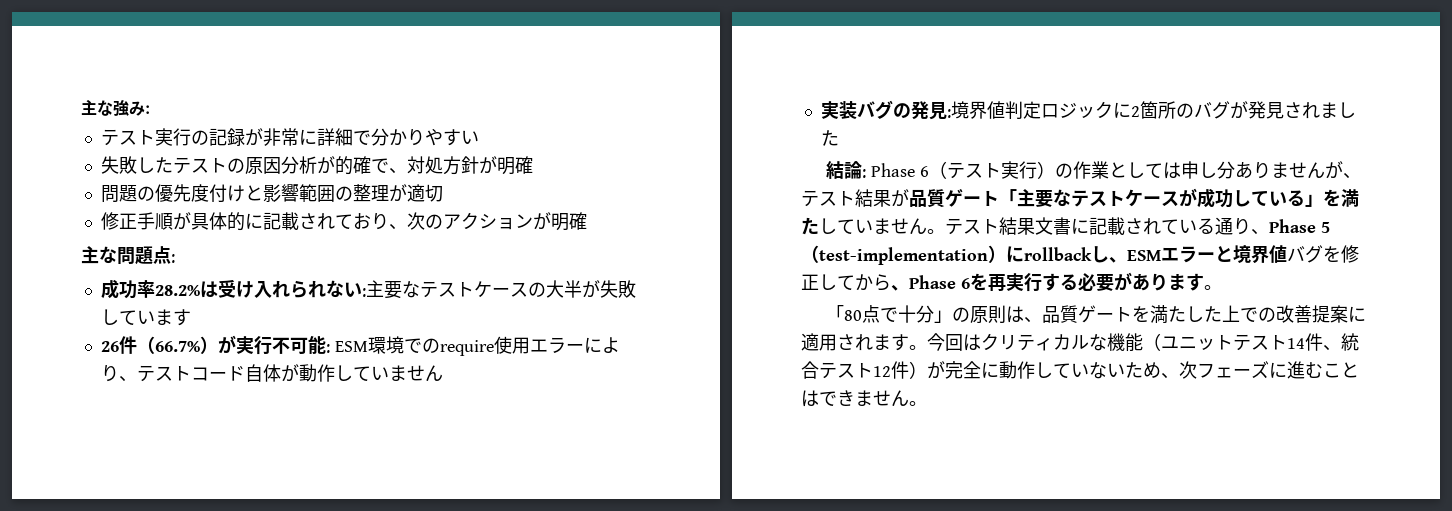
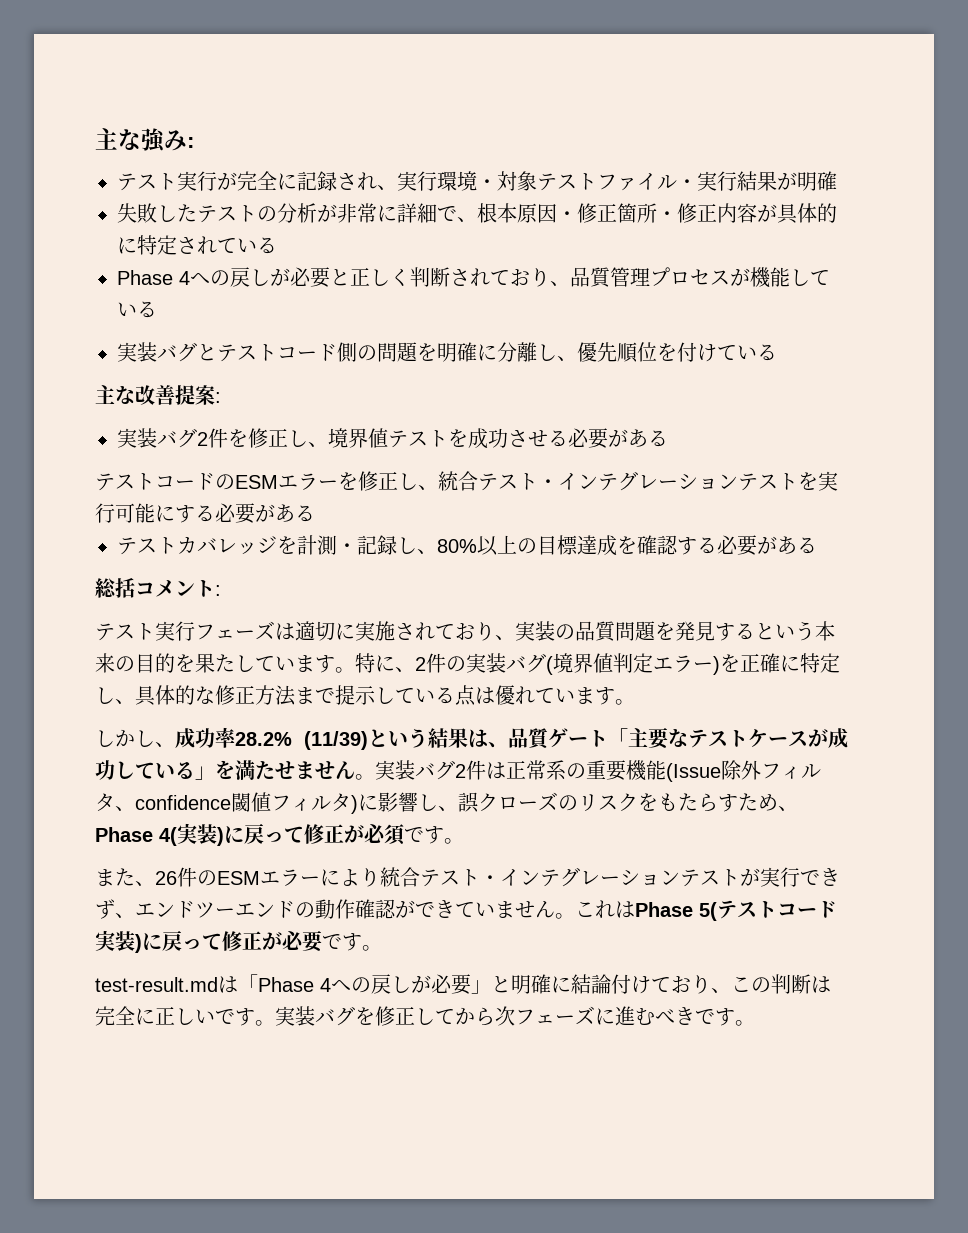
- テスト実行の記録が非常に詳細で分かりやすい
- 失敗したテストの原因分析が的確で、対処方針が明確
- 問題の優先度付けと影響範囲の整理が適切
- 修正手順が具体的に記載されており、次のアクションが明確
- 主な問題点:
- 成功率28.2%は受け入れられない:主要なテストケースの大半が失敗しています
- 26件（66.7%）が実行不可能: ESM環境でのrequire使用エラーにより、テストコード自体が動作していません
- 実装バグの発見:境界値判定ロジックに2箇所のバグが発見されました
- 結論: Phase 6（テスト実行）の作業としては申し分ありませんが、テスト結果が品質ゲート「主要なテストケースが成功している」を満たしていません。テスト結果文書に記載されている通り、Phase 5（test-implementation）にrollbackし、ESMエラーと境界値バグを修正してから、Phase 6を再実行する必要があります。
- 「80点で十分」の原則は、品質ゲートを満たした上での改善提案に適用されます。今回はクリティカルな機能（ユニットテスト14件、統合テスト12件）が完全に動作していないため、次フェーズに進むことはできません。
+ テスト実行が完全に記録され、実行環境・対象テストファイル・実行結果が明確
+ 失敗したテストの分析が非常に詳細で、根本原因・修正箇所・修正内容が具体的に特定されている
+ Phase 4への戻しが必要と正しく判断されており、品質管理プロセスが機能している
+ 実装バグとテストコード側の問題を明確に分離し、優先順位を付けている
+ 主な改善提案:
+ 実装バグ2件を修正し、境界値テストを成功させる必要がある
+ テストコードのESMエラーを修正し、統合テスト・インテグレーションテストを実行可能にする必要がある
+ テストカバレッジを計測・記録し、80%以上の目標達成を確認する必要がある
+ 総括コメント:
+ テスト実行フェーズは適切に実施されており、実装の品質問題を発見するという本来の目的を果たしています。特に、2件の実装バグ(境界値判定エラー)を正確に特定し、具体的な修正方法まで提示している点は優れています。
+ しかし、成功率28.2% (11/39)という結果は、品質ゲート「主要なテストケースが成功している」を満たせません。実装バグ2件は正常系の重要機能(Issue除外フィルタ、confidence閾値フィルタ)に影響し、誤クローズのリスクをもたらすため、Phase 4(実装)に戻って修正が必須です。
+ また、26件のESMエラーにより統合テスト・インテグレーションテストが実行できず、エンドツーエンドの動作確認ができていません。これはPhase 5(テストコード実装)に戻って修正が必要です。
+ test-result.mdは「Phase 4への戻しが必要」と明確に結論付けており、この判断は完全に正しいです。実装バグを修正してから次フェーズに進むべきです。

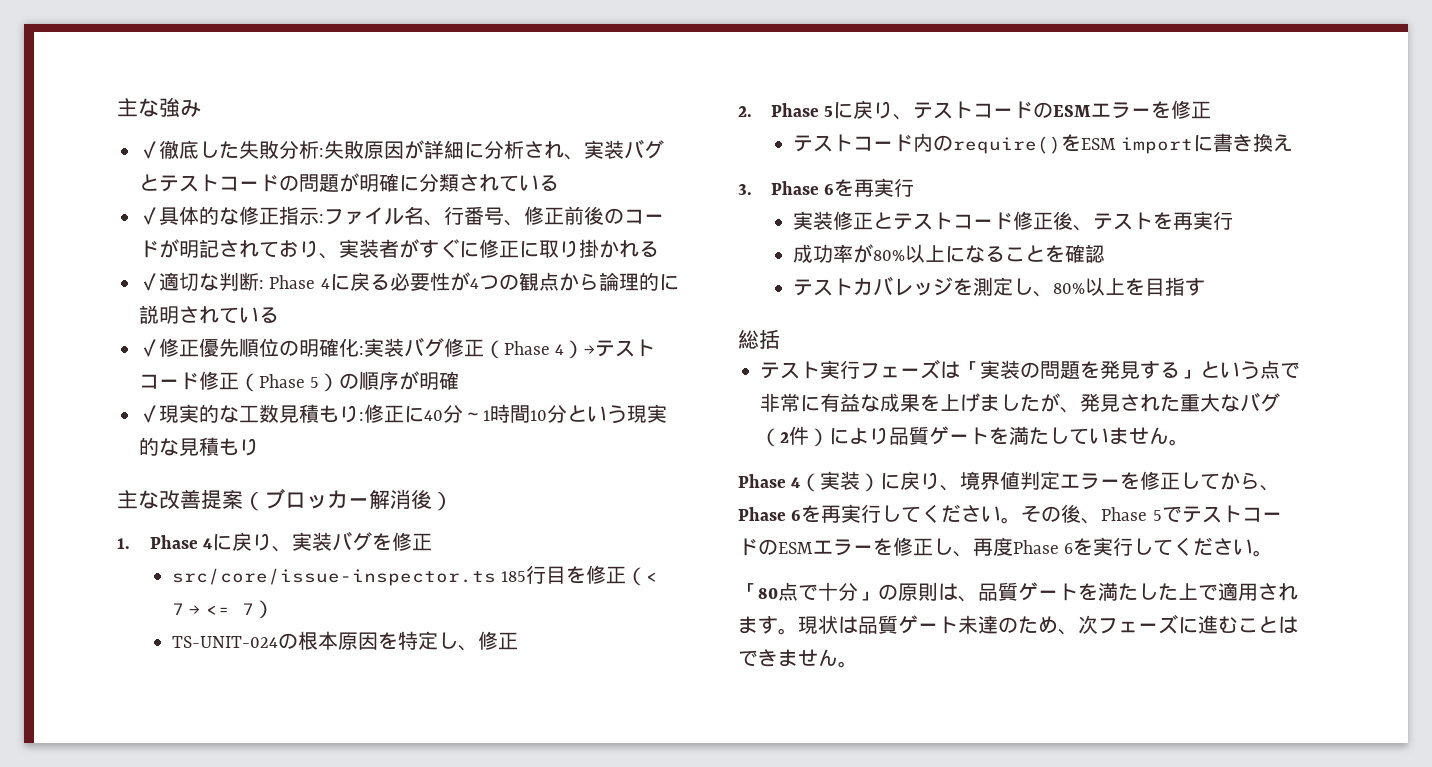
- 主な強み:
- テスト実行が完全に記録され、実行環境・対象テストファイル・実行結果が明確
- 失敗したテストの分析が非常に詳細で、根本原因・修正箇所・修正内容が具体的に特定されている
- Phase 4への戻しが必要と正しく判断されており、品質管理プロセスが機能している
- 実装バグとテストコード側の問題を明確に分離し、優先順位を付けている
- 主な改善提案:
- 実装バグ2件を修正し、境界値テストを成功させる必要がある
- テストコードのESMエラーを修正し、統合テスト・インテグレーションテストを実行可能にする必要がある
- テストカバレッジを計測・記録し、80%以上の目標達成を確認する必要がある
- 総括コメント:
- テスト実行フェーズは適切に実施されており、実装の品質問題を発見するという本来の目的を果たしています。特に、2件の実装バグ(境界値判定エラー)を正確に特定し、具体的な修正方法まで提示している点は優れています。
- しかし、成功率28.2% (11/39)という結果は、品質ゲート「主要なテストケースが成功している」を満たせません。実装バグ2件は正常系の重要機能(Issue除外フィルタ、confidence閾値フィルタ)に影響し、誤クローズのリスクをもたらすため、Phase 4(実装)に戻って修正が必須です。
- また、26件のESMエラーにより統合テスト・インテグレーションテストが実行できず、エンドツーエンドの動作確認ができていません。これはPhase 5(テストコード実装)に戻って修正が必要です。
- test-result.mdは「Phase 4への戻しが必要」と明確に結論付けており、この判断は完全に正しいです。実装バグを修正してから次フェーズに進むべきです。
+ 主な強み
+ ✓徹底した失敗分析:失敗原因が詳細に分析され、実装バグとテストコードの問題が明確に分類されている
+ ✓具体的な修正指示:ファイル名、行番号、修正前後のコードが明記されており、実装者がすぐに修正に取り掛かれる
+ ✓適切な判断: Phase 4に戻る必要性が4つの観点から論理的に説明されている
+ ✓修正優先順位の明確化:実装バグ修正（Phase 4）→テストコード修正（Phase 5）の順序が明確
+ ✓現実的な工数見積もり:修正に40分～1時間10分という現実的な見積もり
+ 主な改善提案（ブロッカー解消後）
+ 1. Phase 4に戻り、実装バグを修正
+ src/core/issue-inspector.ts 185行目を修正（< 7 → <= 7）
+ TS-UNIT-024の根本原因を特定し、修正
+ 2. Phase 5に戻り、テストコードのESMエラーを修正
+ テストコード内のrequire()をESM importに書き換え
+ 3. Phase 6を再実行
+ 実装修正とテストコード修正後、テストを再実行
+ 成功率が80%以上になることを確認
+ テストカバレッジを測定し、80%以上を目指す
+ 総括
+ テスト実行フェーズは「実装の問題を発見する」という点で非常に有益な成果を上げましたが、発見された重大なバグ（2件）により品質ゲートを満たしていません。
+ Phase 4（実装）に戻り、境界値判定エラーを修正してから、Phase 6を再実行してください。その後、Phase 5でテストコードのESMエラーを修正し、再度Phase 6を実行してください。
+ 「80点で十分」の原則は、品質ゲートを満たした上で適用されます。現状は品質ゲート未達のため、次フェーズに進むことはできません。

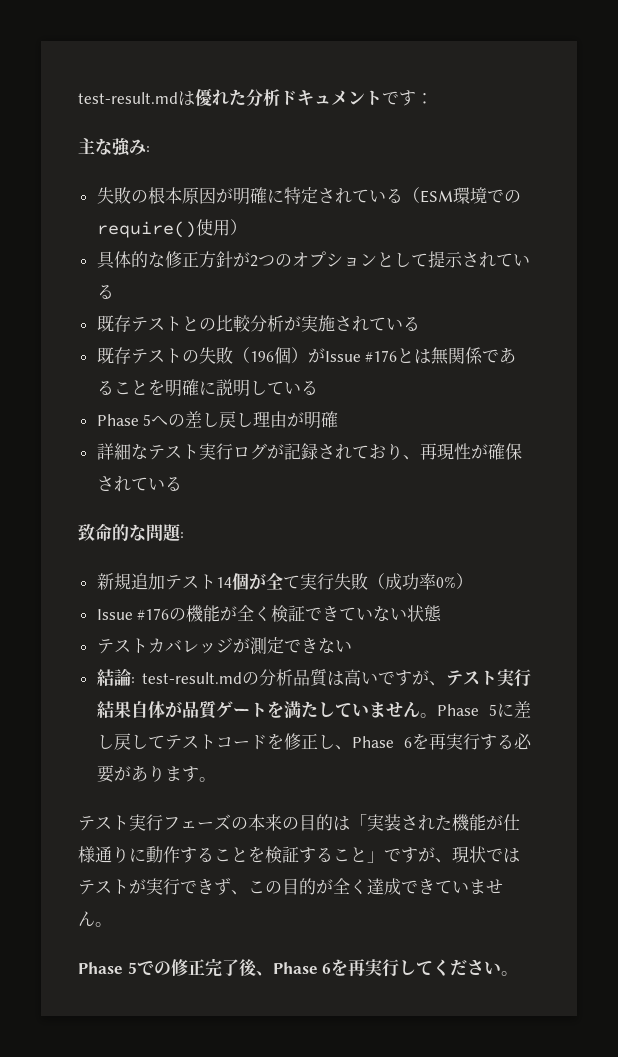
- 主な強み
- ✓徹底した失敗分析:失敗原因が詳細に分析され、実装バグとテストコードの問題が明確に分類されている
- ✓具体的な修正指示:ファイル名、行番号、修正前後のコードが明記されており、実装者がすぐに修正に取り掛かれる
- ✓適切な判断: Phase 4に戻る必要性が4つの観点から論理的に説明されている
- ✓修正優先順位の明確化:実装バグ修正（Phase 4）→テストコード修正（Phase 5）の順序が明確
- ✓現実的な工数見積もり:修正に40分～1時間10分という現実的な見積もり
- 主な改善提案（ブロッカー解消後）
- 1. Phase 4に戻り、実装バグを修正
- src/core/issue-inspector.ts 185行目を修正（< 7 → <= 7）
- TS-UNIT-024の根本原因を特定し、修正
- 2. Phase 5に戻り、テストコードのESMエラーを修正
- テストコード内のrequire()をESM importに書き換え
- 3. Phase 6を再実行
- 実装修正とテストコード修正後、テストを再実行
- 成功率が80%以上になることを確認
- テストカバレッジを測定し、80%以上を目指す
- 総括
- テスト実行フェーズは「実装の問題を発見する」という点で非常に有益な成果を上げましたが、発見された重大なバグ（2件）により品質ゲートを満たしていません。
- Phase 4（実装）に戻り、境界値判定エラーを修正してから、Phase 6を再実行してください。その後、Phase 5でテストコードのESMエラーを修正し、再度Phase 6を実行してください。
- 「80点で十分」の原則は、品質ゲートを満たした上で適用されます。現状は品質ゲート未達のため、次フェーズに進むことはできません。
+ test-result.mdは優れた分析ドキュメントです：
+ 主な強み:
+ 失敗の根本原因が明確に特定されている（ESM環境でのrequire()使用）
+ 具体的な修正方針が2つのオプションとして提示されている
+ 既存テストとの比較分析が実施されている
+ 既存テストの失敗（196個）がIssue #176とは無関係であることを明確に説明している
+ Phase 5への差し戻し理由が明確
+ 詳細なテスト実行ログが記録されており、再現性が確保されている
+ 致命的な問題:
+ 新規追加テスト14個が全て実行失敗（成功率0%）
+ Issue #176の機能が全く検証できていない状態
+ テストカバレッジが測定できない
+ 結論: test-result.mdの分析品質は高いですが、テスト実行結果自体が品質ゲートを満たしていません。Phase 5に差し戻してテストコードを修正し、Phase 6を再実行する必要があります。
+ テスト実行フェーズの本来の目的は「実装された機能が仕様通りに動作することを検証すること」ですが、現状ではテストが実行できず、この目的が全く達成できていません。
+ Phase 5での修正完了後、Phase 6を再実行してください。

